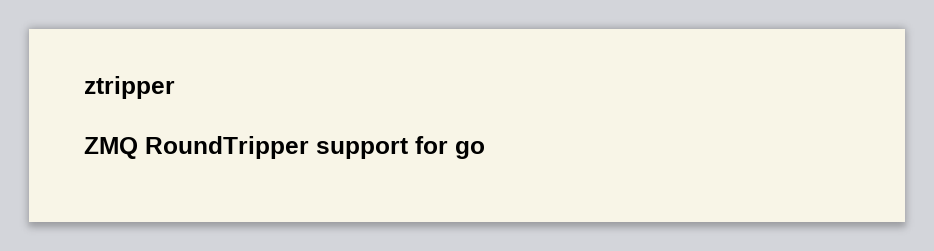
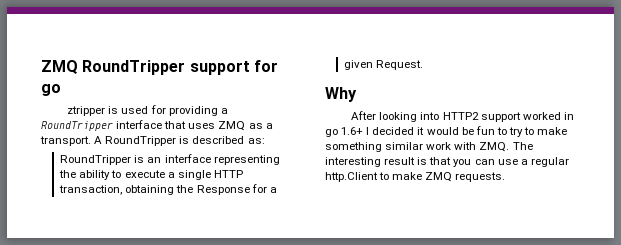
- ztripper
+ ztripper is used for providing a RoundTripper interface that uses ZMQ as a transport. A RoundTripper is described as:
+ RoundTripper is an interface representing the ability to execute a single HTTP transaction, obtaining the Response for a given Request.
+ Why
+ After looking into HTTP2 support worked in go 1.6+ I decided it would be fun to try to make something similar work with ZMQ. The interesting result is that you can use a regular http.Client to make ZMQ requests.

